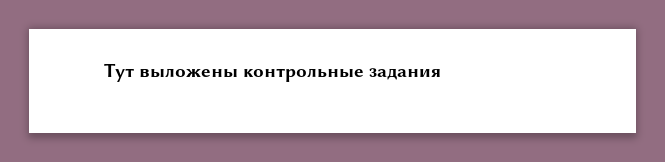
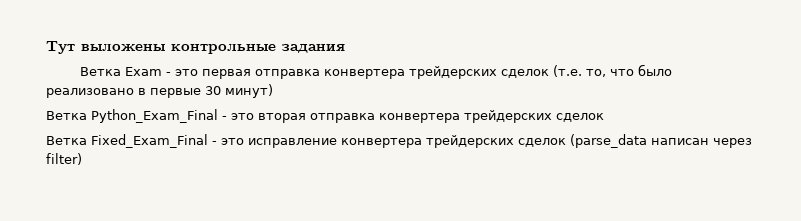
+ Ветка Exam - это первая отправка конвертера трейдерских сделок (т.е. то, что было реализовано в первые 30 минут)
+ Ветка Python_Exam_Final - это вторая отправка конвертера трейдерских сделок
+ Ветка Fixed_Exam_Final - это исправление конвертера трейдерских сделок (parse_data написан через filter)

